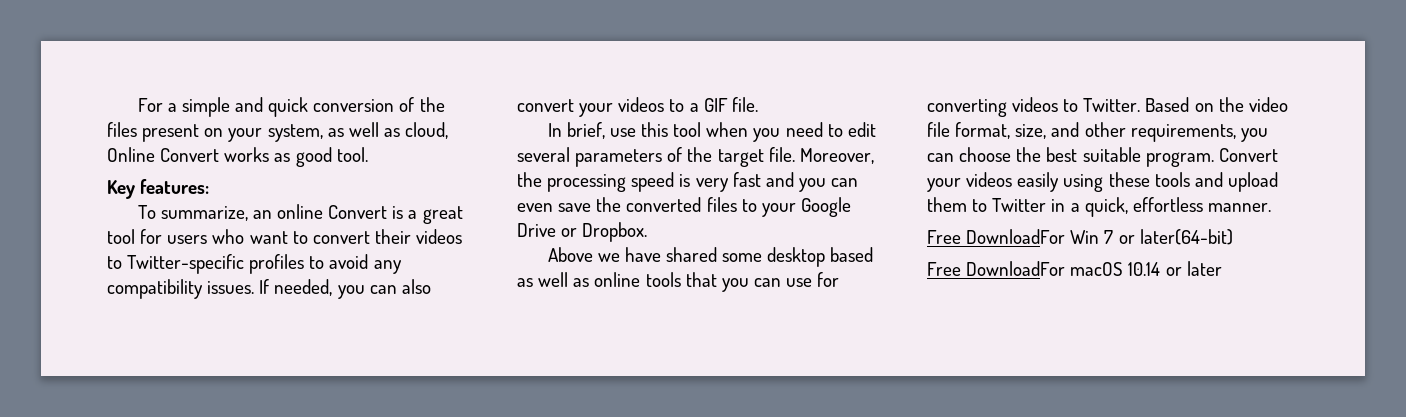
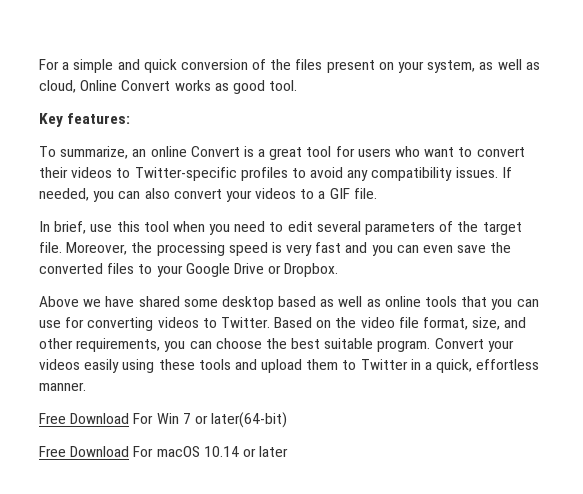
- Free DownloadFor Win 7 or later(64-bit)
+ Free Download For Win 7 or later(64-bit)
- Free DownloadFor macOS 10.14 or later
+ Free Download For macOS 10.14 or later

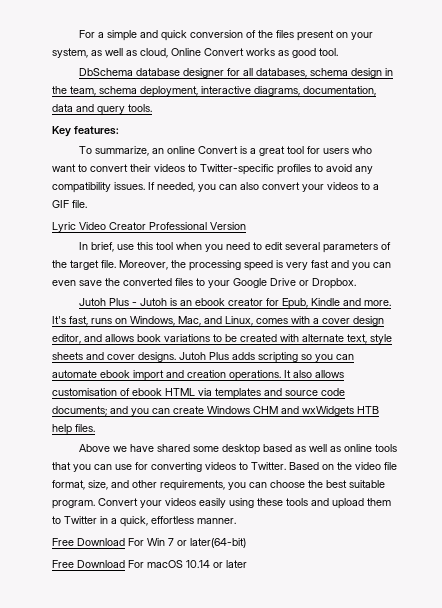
+ DbSchema database designer for all databases, schema design in the team, schema deployment, interactive diagrams, documentation, data and query tools.
+ Lyric Video Creator Professional Version
+ Jutoh Plus - Jutoh is an ebook creator for Epub, Kindle and more. It's fast, runs on Windows, Mac, and Linux, comes with a cover design editor, and allows book variations to be created with alternate text, style sheets and cover designs. Jutoh Plus adds scripting so you can automate ebook import and creation operations. It also allows customisation of ebook HTML via templates and source code documents; and you can create Windows CHM and wxWidgets HTB help files.

